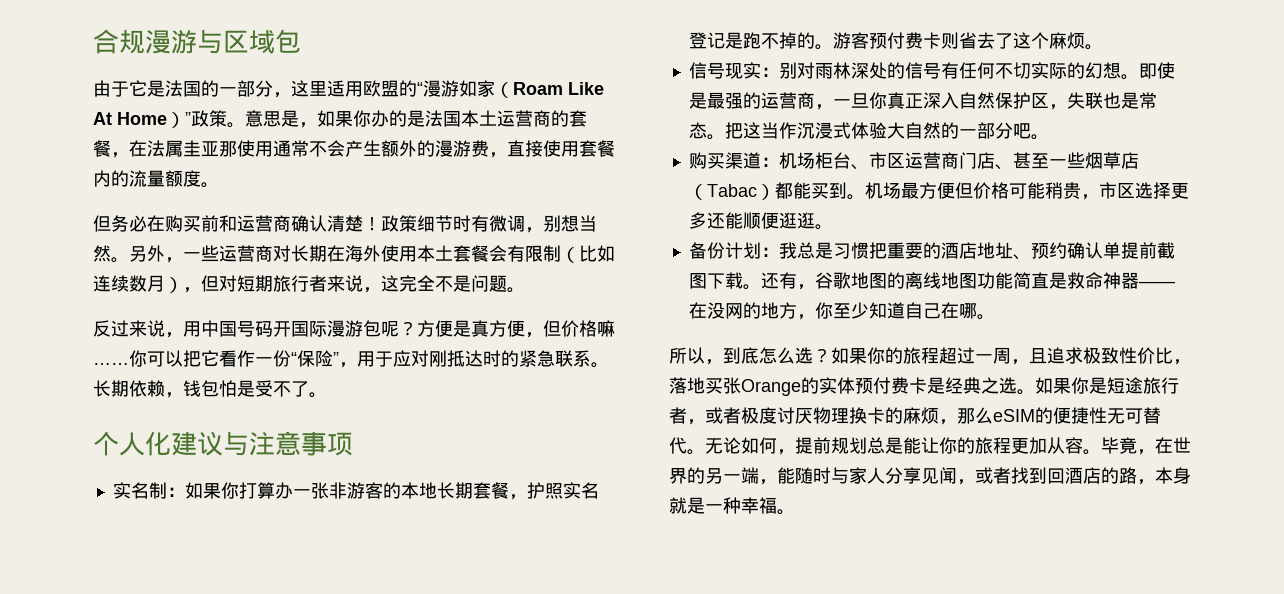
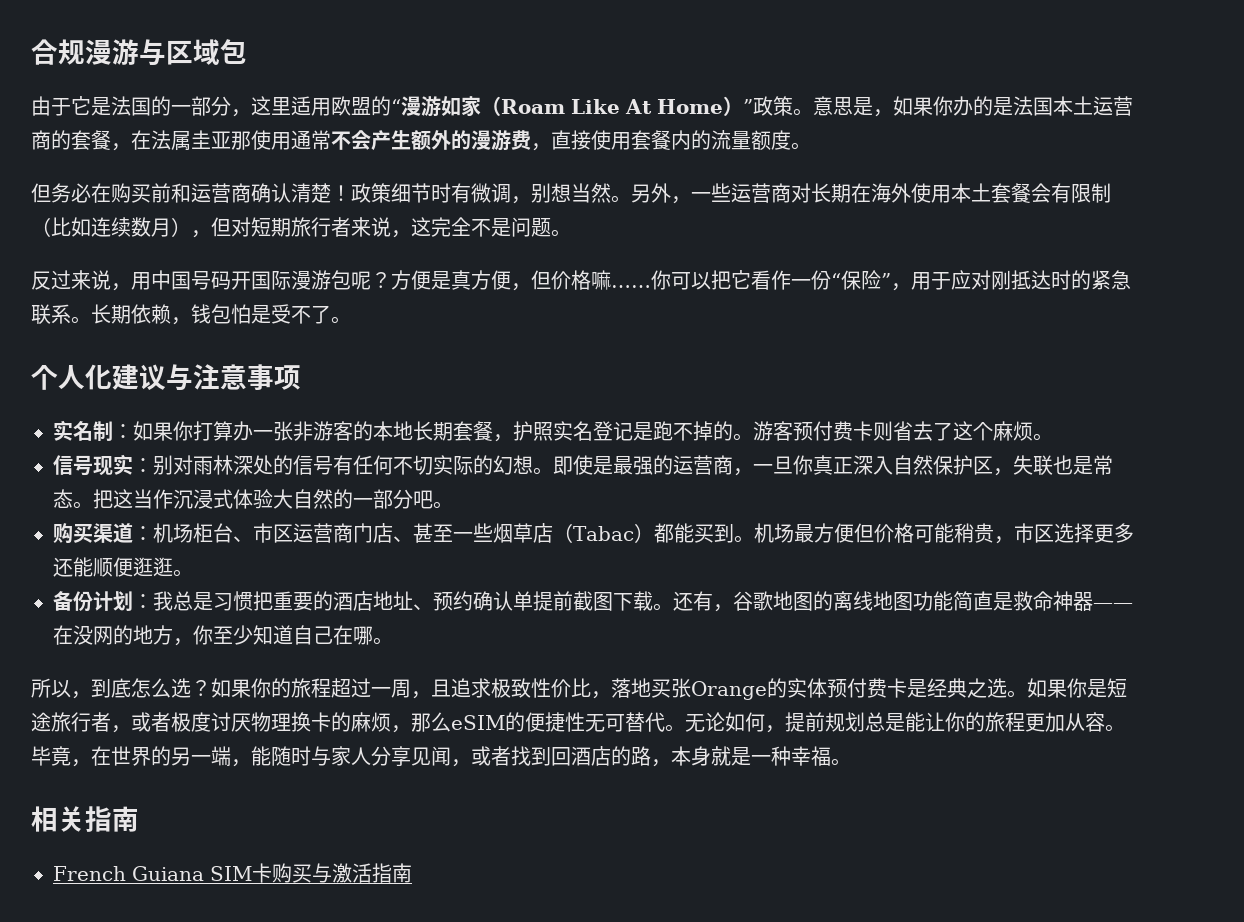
+ 相关指南
+ French Guiana SIM卡购买与激活指南

